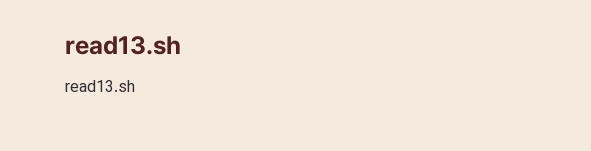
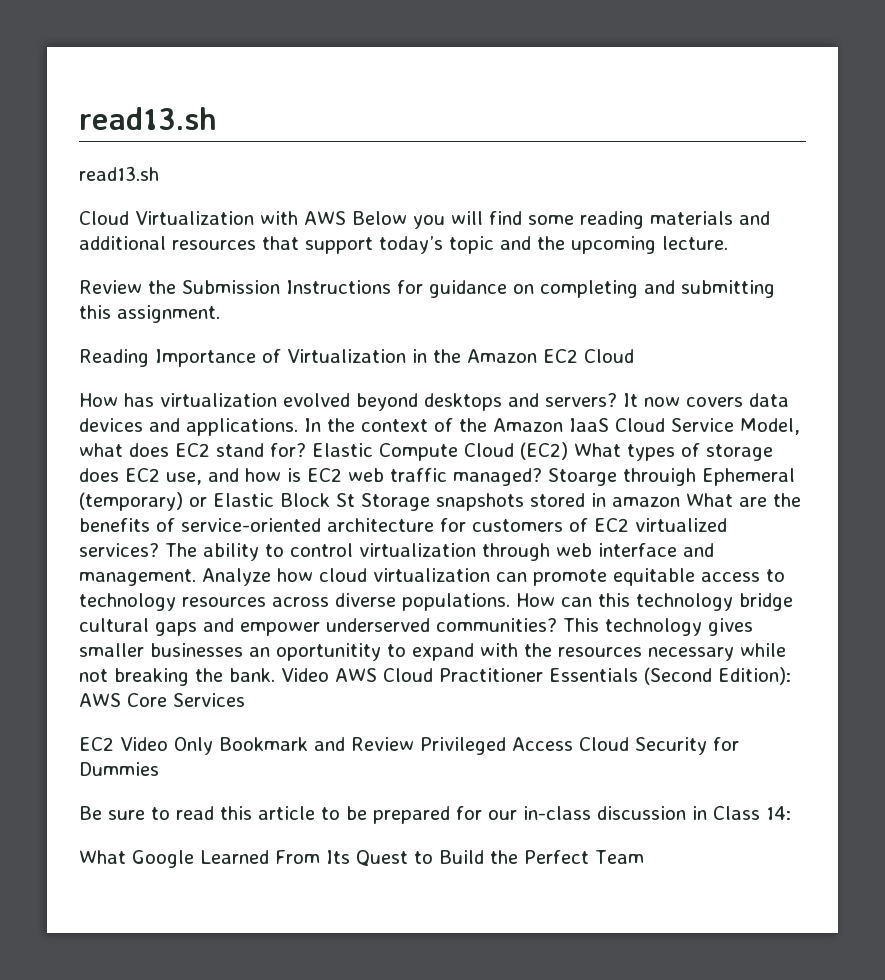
+ Cloud Virtualization with AWS Below you will find some reading materials and additional resources that support today’s topic and the upcoming lecture.
+ Review the Submission Instructions for guidance on completing and submitting this assignment.
+ Reading Importance of Virtualization in the Amazon EC2 Cloud
+ How has virtualization evolved beyond desktops and servers? It now covers data devices and applications. In the context of the Amazon IaaS Cloud Service Model, what does EC2 stand for? Elastic Compute Cloud (EC2) What types of storage does EC2 use, and how is EC2 web traffic managed? Stoarge throuigh Ephemeral (temporary) or Elastic Block St Storage snapshots stored in amazon What are the benefits of service-oriented architecture for customers of EC2 virtualized services? The ability to control virtualization through web interface and management. Analyze how cloud virtualization can promote equitable access to technology resources across diverse populations. How can this technology bridge cultural gaps and empower underserved communities? This technology gives smaller businesses an oportunitity to expand with the resources necessary while not breaking the bank. Video AWS Cloud Practitioner Essentials (Second Edition): AWS Core Services
+ EC2 Video Only Bookmark and Review Privileged Access Cloud Security for Dummies
+ Be sure to read this article to be prepared for our in-class discussion in Class 14:
+ What Google Learned From Its Quest to Build the Perfect Team

